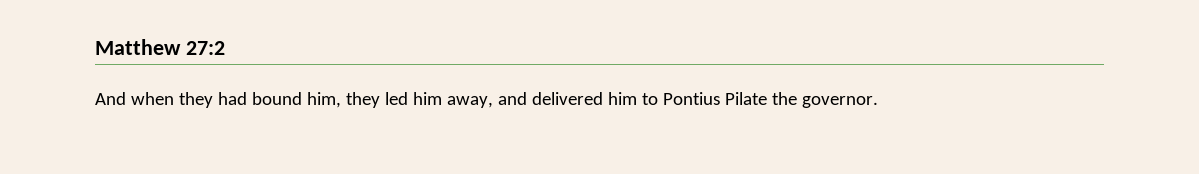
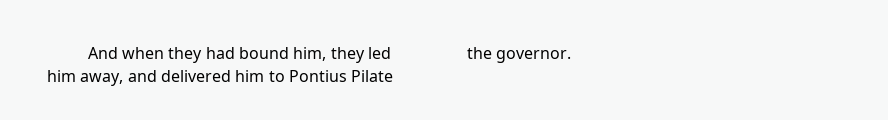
- Matthew 27:2

